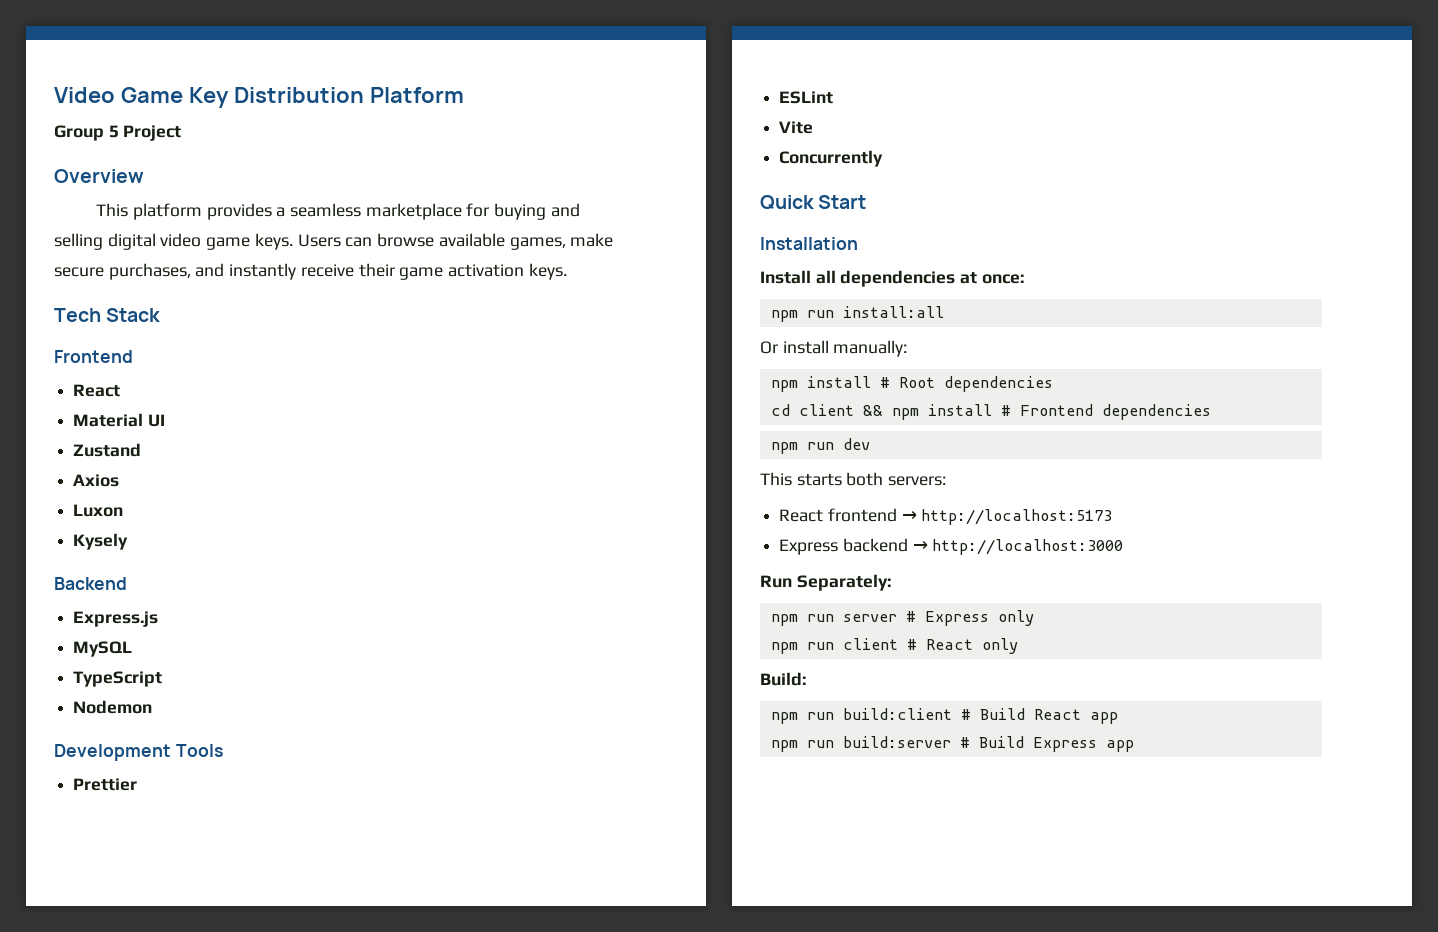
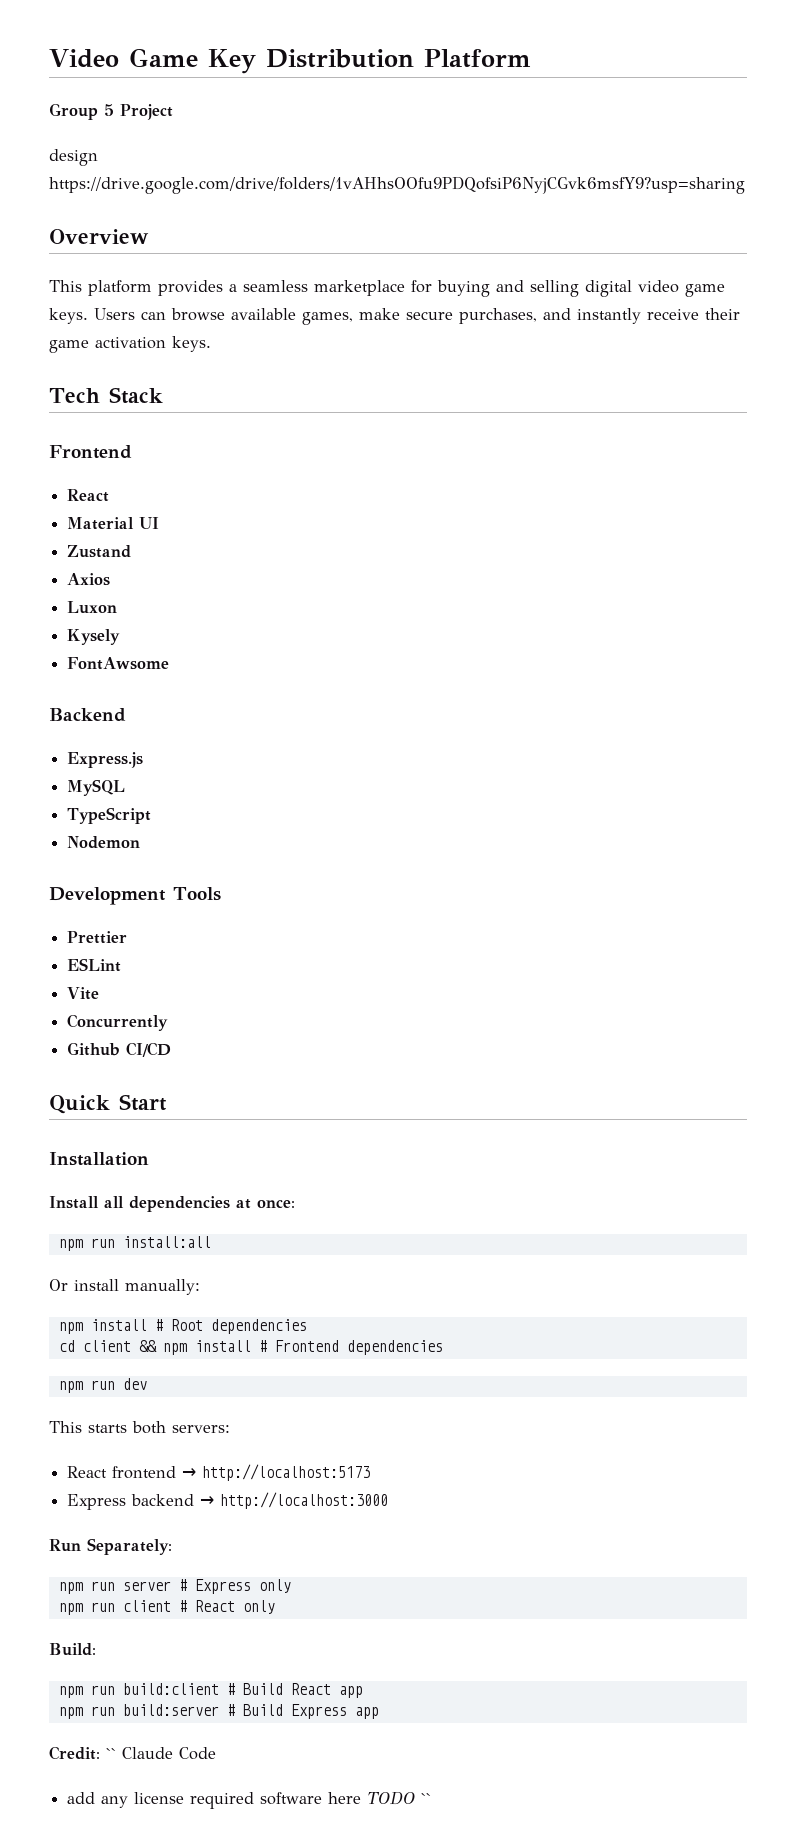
+ design https://drive.google.com/drive/folders/1vAHhsOOfu9PDQofsiP6NyjCGvk6msfY9?usp=sharing
+ FontAwsome
+ Github CI/CD
+ Credit: `` Claude Code
+ add any license required software here TODO ``

